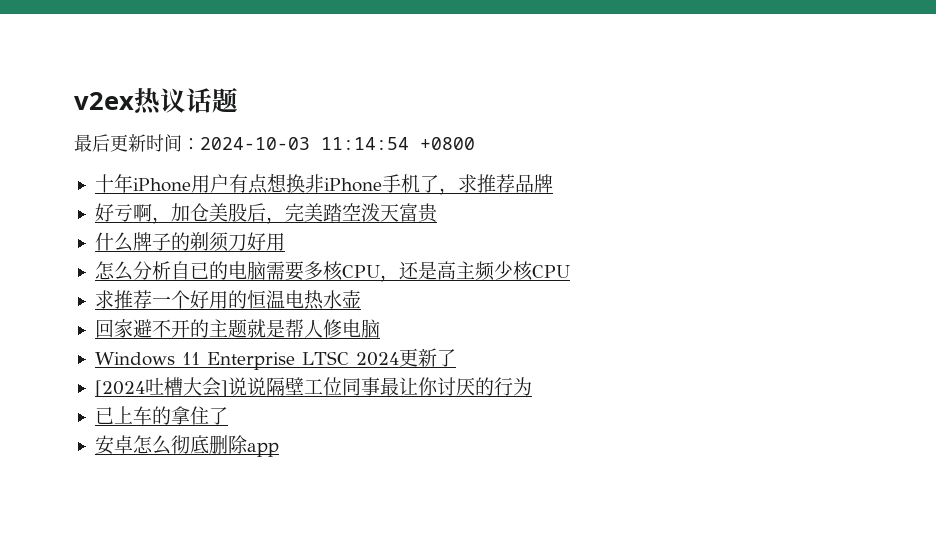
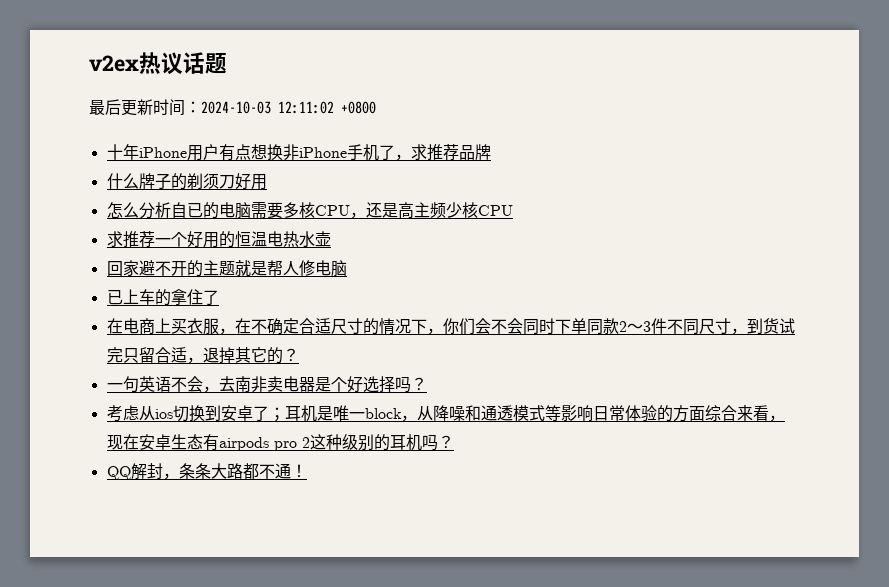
- 最后更新时间：2024-10-03 11:14:54 +0800
+ 最后更新时间：2024-10-03 12:11:02 +0800
- 好亏啊，加仓美股后，完美踏空泼天富贵
- Windows 11 Enterprise LTSC 2024更新了
- [2024吐槽大会]说说隔壁工位同事最让你讨厌的行为
  已上车的拿住了
- 安卓怎么彻底删除app
+ 在电商上买衣服，在不确定合适尺寸的情况下，你们会不会同时下单同款2～3件不同尺寸，到货试完只留合适，退掉其它的？
+ 一句英语不会，去南非卖电器是个好选择吗？
+ 考虑从ios切换到安卓了；耳机是唯一block，从降噪和通透模式等影响日常体验的方面综合来看，现在安卓生态有airpods pro 2这种级别的耳机吗？
+ QQ解封，条条大路都不通！

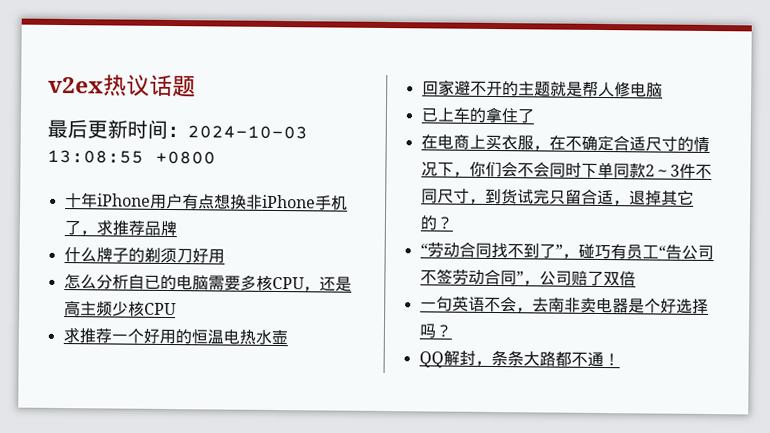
- 最后更新时间：2024-10-03 12:11:02 +0800
+ 最后更新时间：2024-10-03 13:08:55 +0800
+ “劳动合同找不到了”，碰巧有员工“告公司不签劳动合同”，公司赔了双倍
- 考虑从ios切换到安卓了；耳机是唯一block，从降噪和通透模式等影响日常体验的方面综合来看，现在安卓生态有airpods pro 2这种级别的耳机吗？

